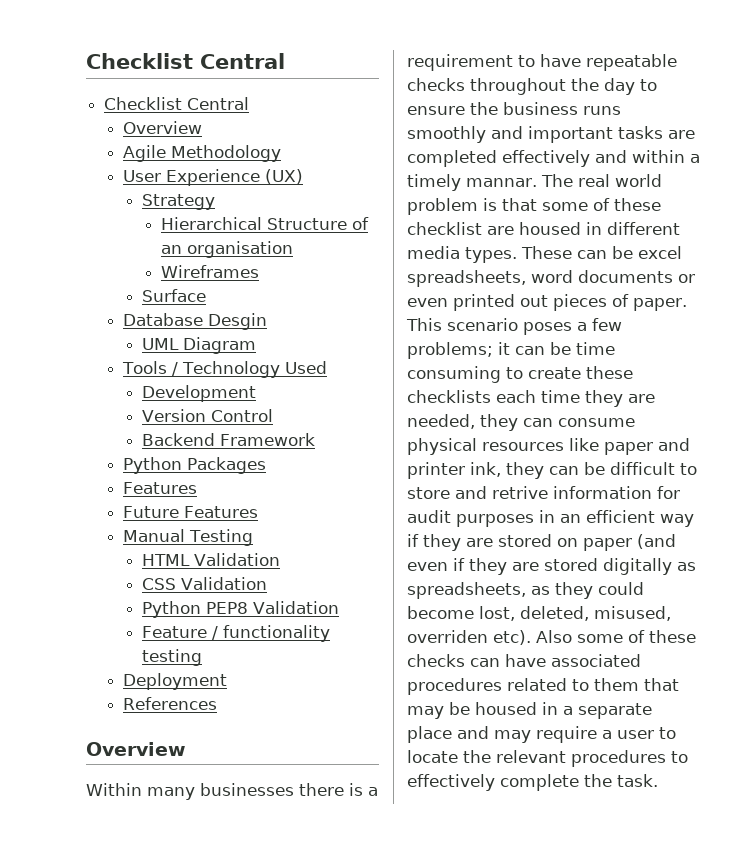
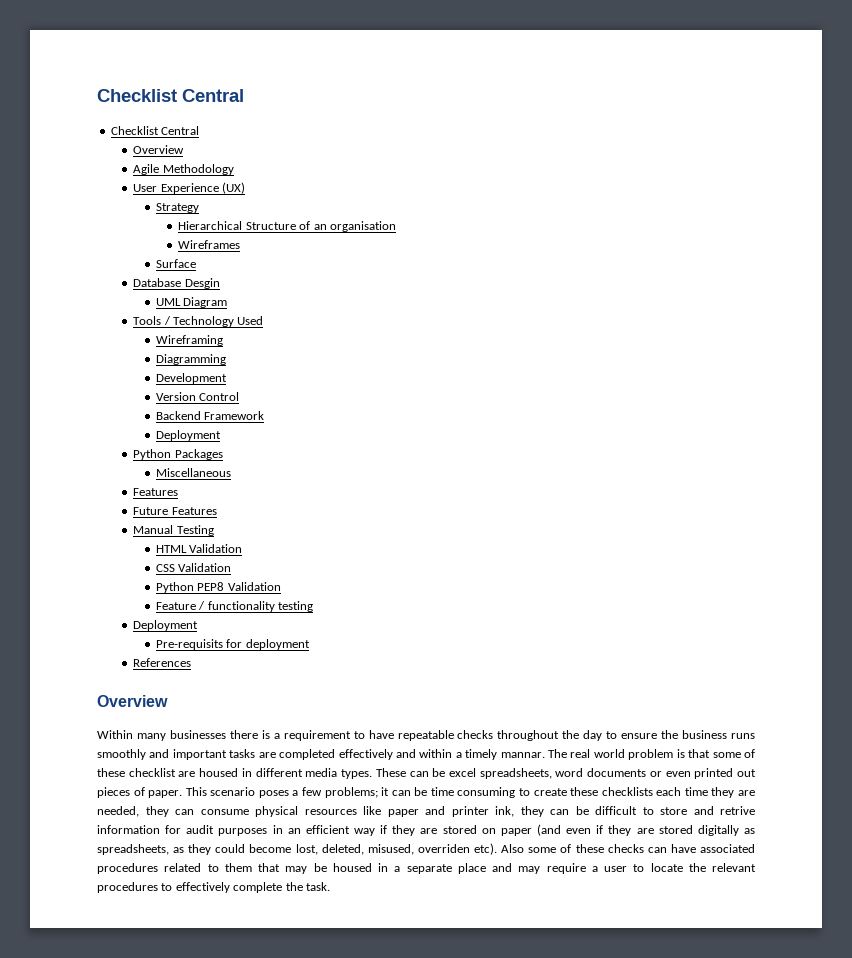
+ Wireframing
+ Diagramming
  Backend Framework
+ Deployment
+ Miscellaneous
+ Pre-requisits for deployment

